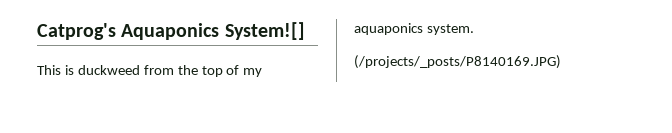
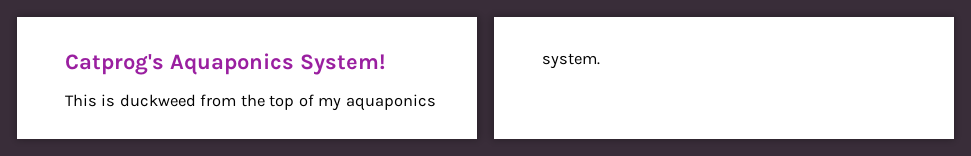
- Catprog's Aquaponics System![]
+ Catprog's Aquaponics System!
- (/projects/_posts/P8140169.JPG)

